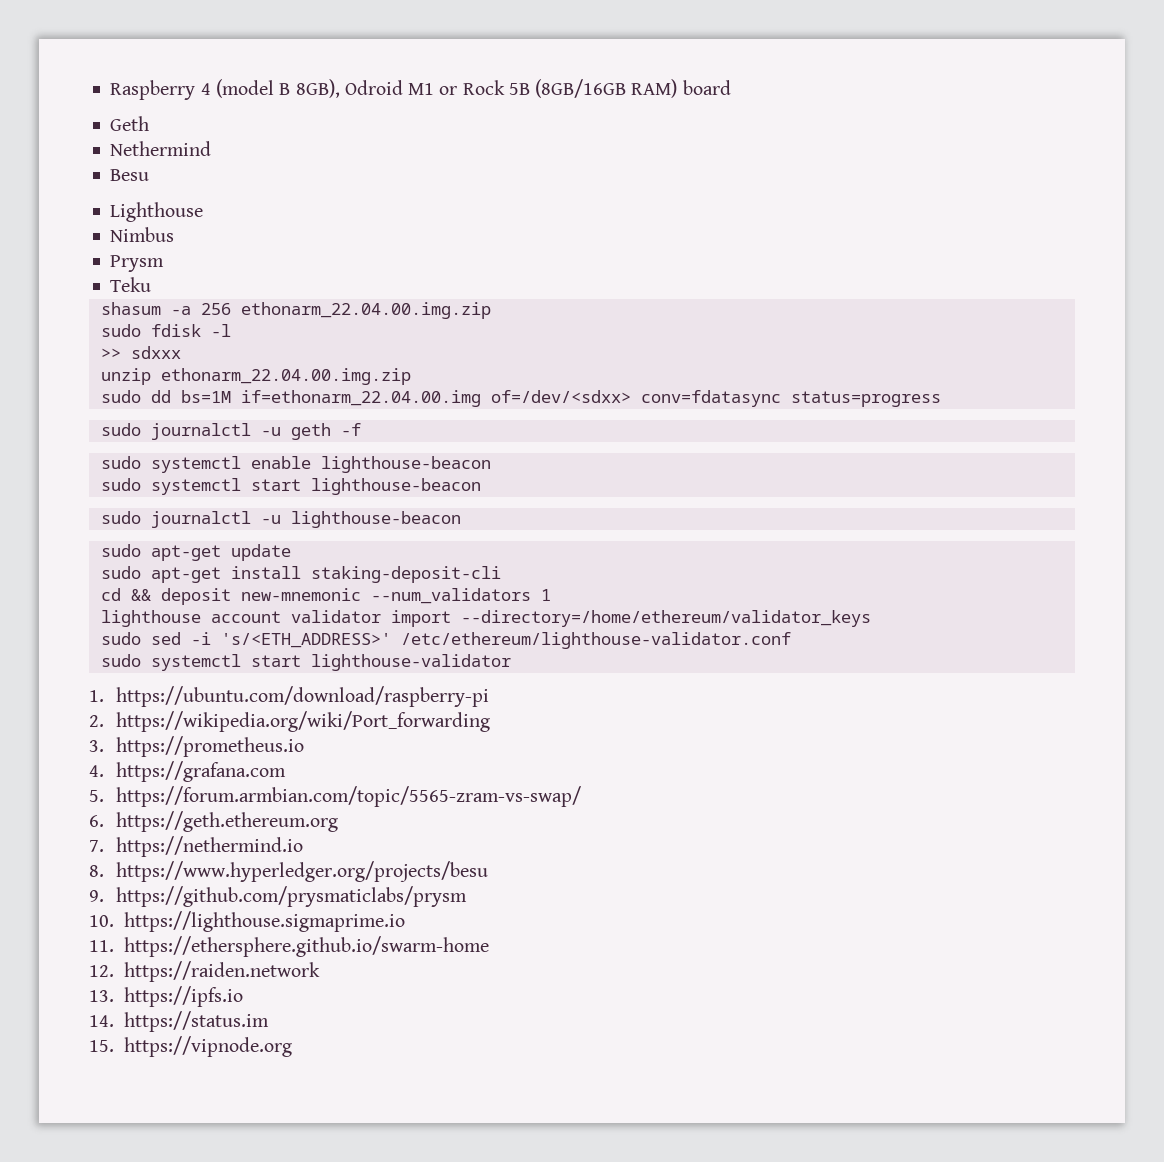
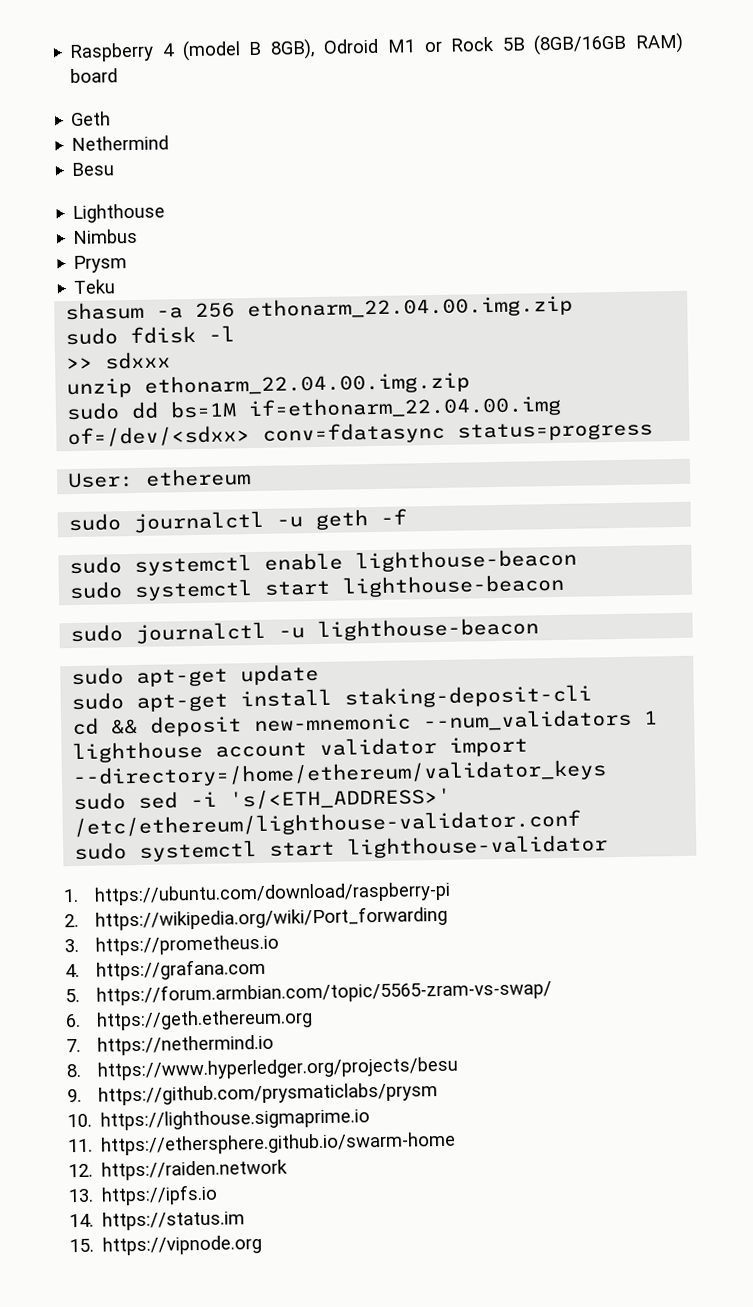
+ User: ethereum

